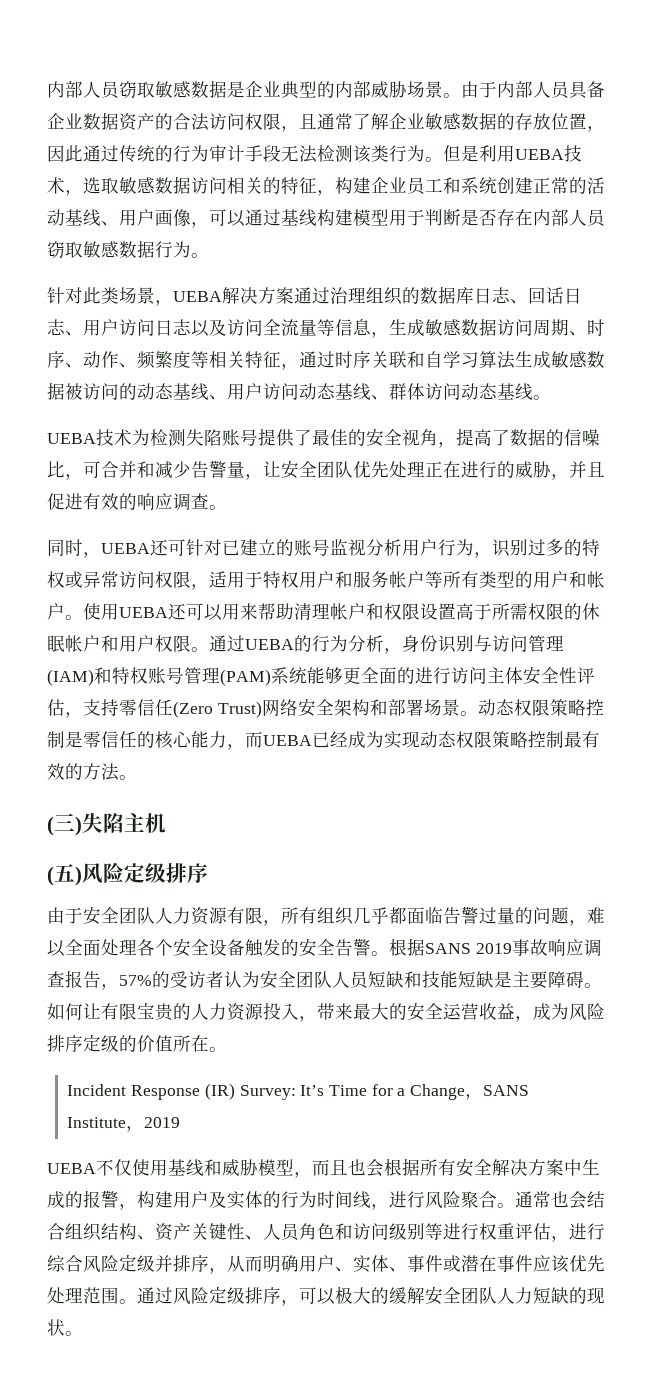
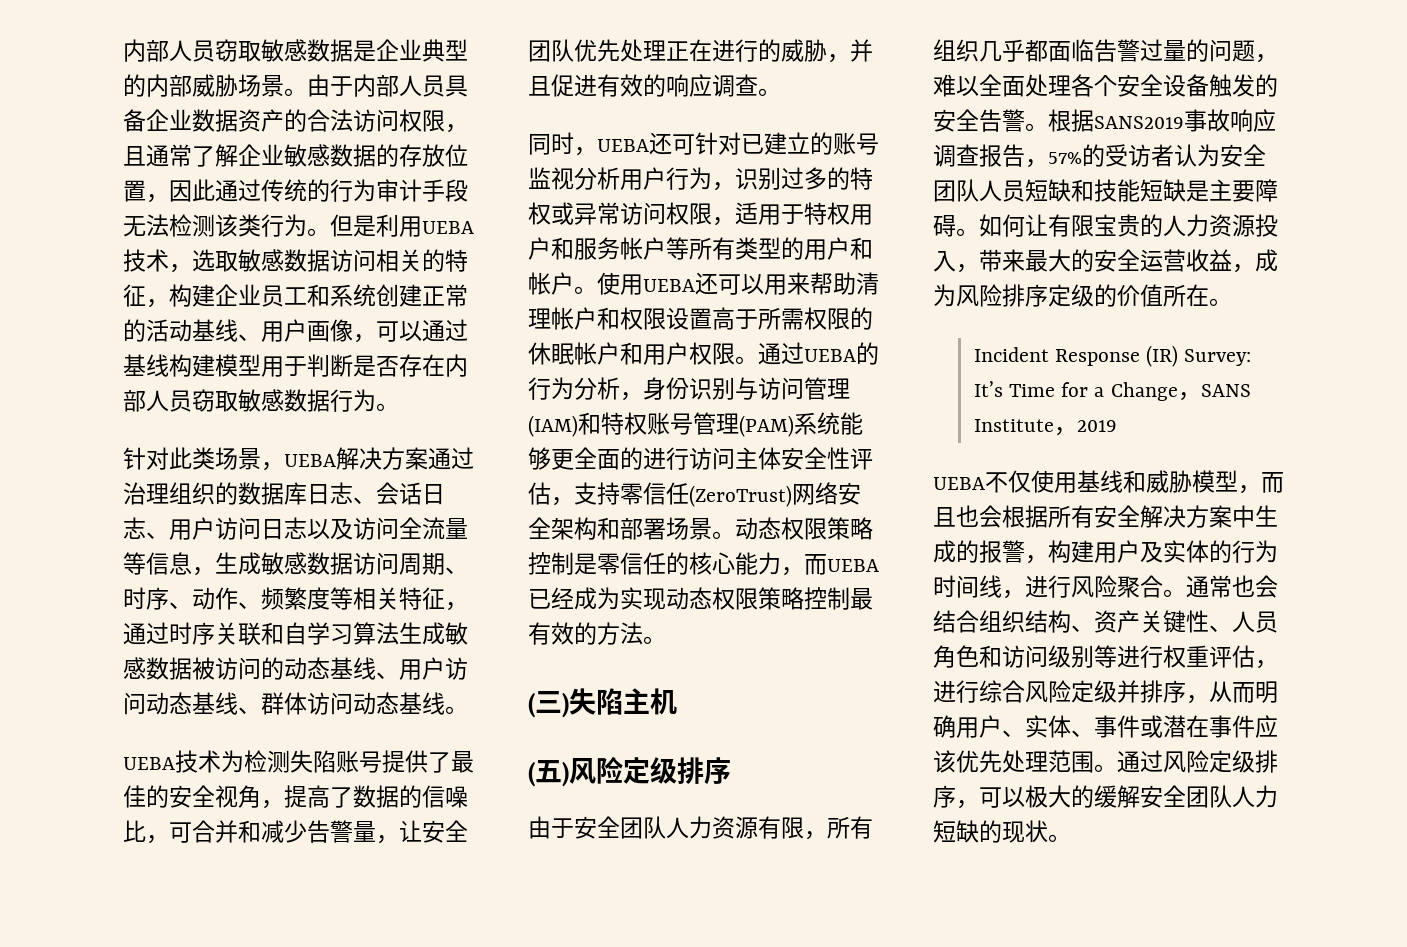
- 针对此类场景，UEBA解决方案通过治理组织的数据库日志、回话日志、用户访问日志以及访问全流量等信息，生成敏感数据访问周期、时序、动作、频繁度等相关特征，通过时序关联和自学习算法生成敏感数据被访问的动态基线、用户访问动态基线、群体访问动态基线。
+ 针对此类场景，UEBA解决方案通过治理组织的数据库日志、会话日志、用户访问日志以及访问全流量等信息，生成敏感数据访问周期、时序、动作、频繁度等相关特征，通过时序关联和自学习算法生成敏感数据被访问的动态基线、用户访问动态基线、群体访问动态基线。
- 通过UEBA的行为分析，身份识别与访问管理(IAM)和特权账号管理(PAM)系统能够更全面的进行访问主体安全性评估，支持零信任(Zero Trust)网络安全架构和部署场景。
+ 通过UEBA的行为分析，身份识别与访问管理(IAM)和特权账号管理(PAM)系统能够更全面的进行访问主体安全性评估，支持零信任(ZeroTrust)网络安全架构和部署场景。
- 根据SANS 2019事故响应调查报告，57%的受访者认为安全团队人员短缺和技能短缺是主要障碍。
+ 根据SANS2019事故响应调查报告，57%的受访者认为安全团队人员短缺和技能短缺是主要障碍。

